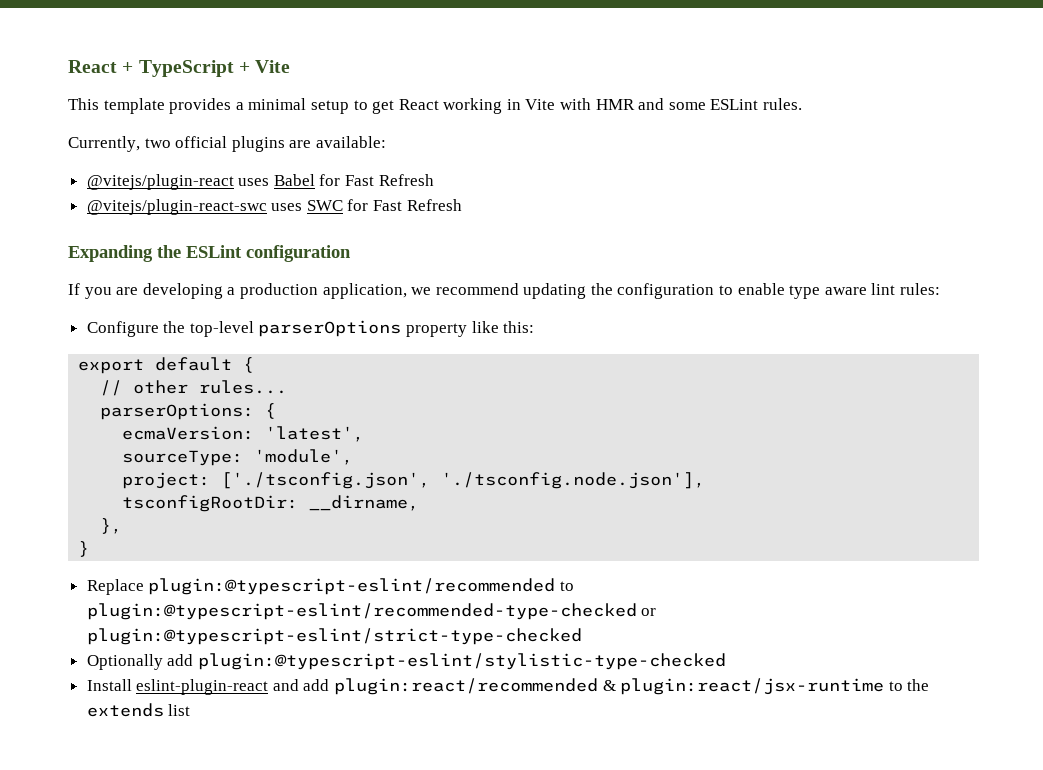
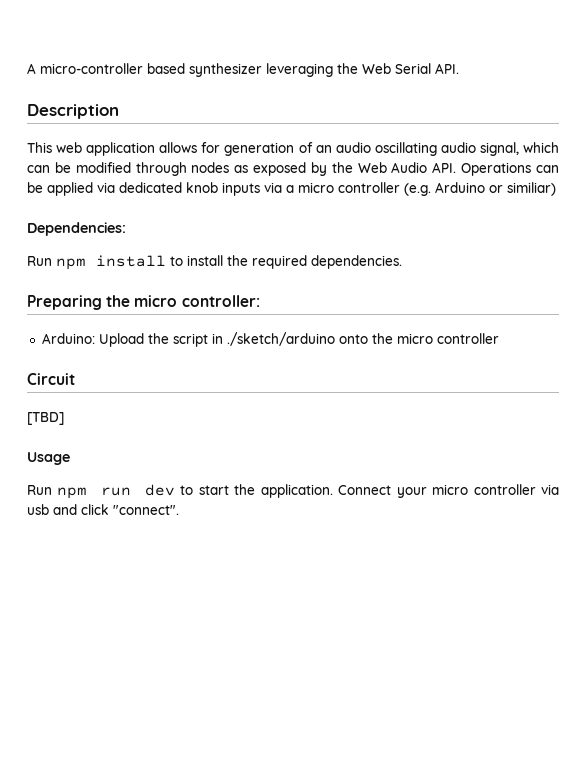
- React + TypeScript + Vite
- This template provides a minimal setup to get React working in Vite with HMR and some ESLint rules.
- Currently, two official plugins are available:
- @vitejs/plugin-react uses Babel for Fast Refresh
- @vitejs/plugin-react-swc uses SWC for Fast Refresh
- Expanding the ESLint configuration
- If you are developing a production application, we recommend updating the configuration to enable type aware lint rules:
- Configure the top-level parserOptions property like this:
- export default {
- // other rules...
- parserOptions: {
- ecmaVersion: 'latest',
- sourceType: 'module',
- project: ['./tsconfig.json', './tsconfig.node.json'],
- tsconfigRootDir: __dirname,
- },
- }
- Replace plugin:@typescript-eslint/recommended to plugin:@typescript-eslint/recommended-type-checked or plugin:@typescript-eslint/strict-type-checked
- Optionally add plugin:@typescript-eslint/stylistic-type-checked
- Install eslint-plugin-react and add plugin:react/recommended & plugin:react/jsx-runtime to the extends list
+ A micro-controller based synthesizer leveraging the Web Serial API.
+ Description
+ This web application allows for generation of an audio oscillating audio signal, which can be modified through nodes as exposed by the Web Audio API. Operations can be applied via dedicated knob inputs via a micro controller (e.g. Arduino or similiar)
+ Dependencies:
+ Run npm install to install the required dependencies.
+ Preparing the micro controller:
+ Arduino: Upload the script in ./sketch/arduino onto the micro controller
+ Circuit
+ [TBD]
+ Usage
+ Run npm run dev to start the application. Connect your micro controller via usb and click "connect".

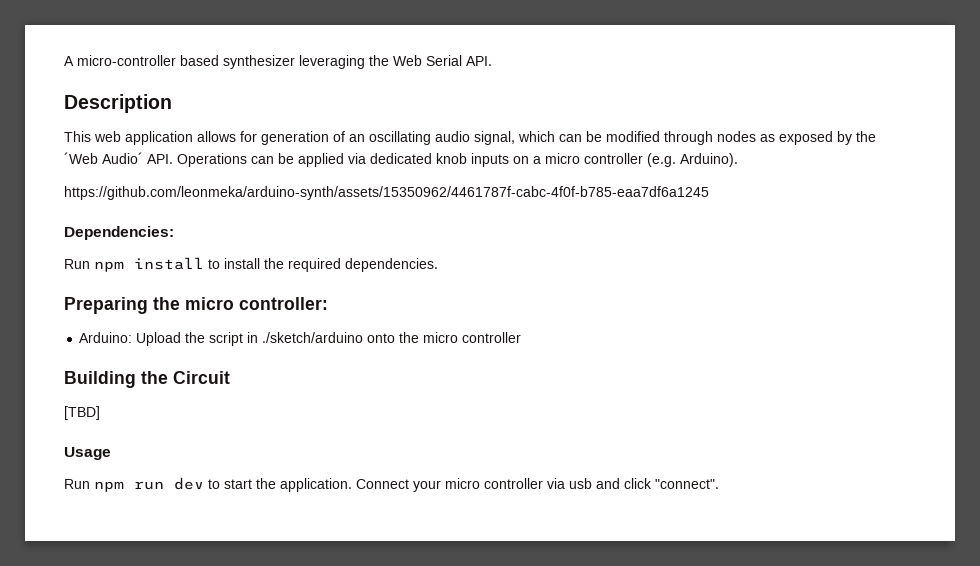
- This web application allows for generation of an audio oscillating audio signal, which can be modified through nodes as exposed by the Web Audio API. Operations can be applied via dedicated knob inputs via a micro controller (e.g. Arduino or similiar)
+ This web application allows for generation of an oscillating audio signal, which can be modified through nodes as exposed by the ´Web Audio´ API. Operations can be applied via dedicated knob inputs on a micro controller (e.g. Arduino).
+ https://github.com/leonmeka/arduino-synth/assets/15350962/4461787f-cabc-4f0f-b785-eaa7df6a1245
- Circuit
+ Building the Circuit

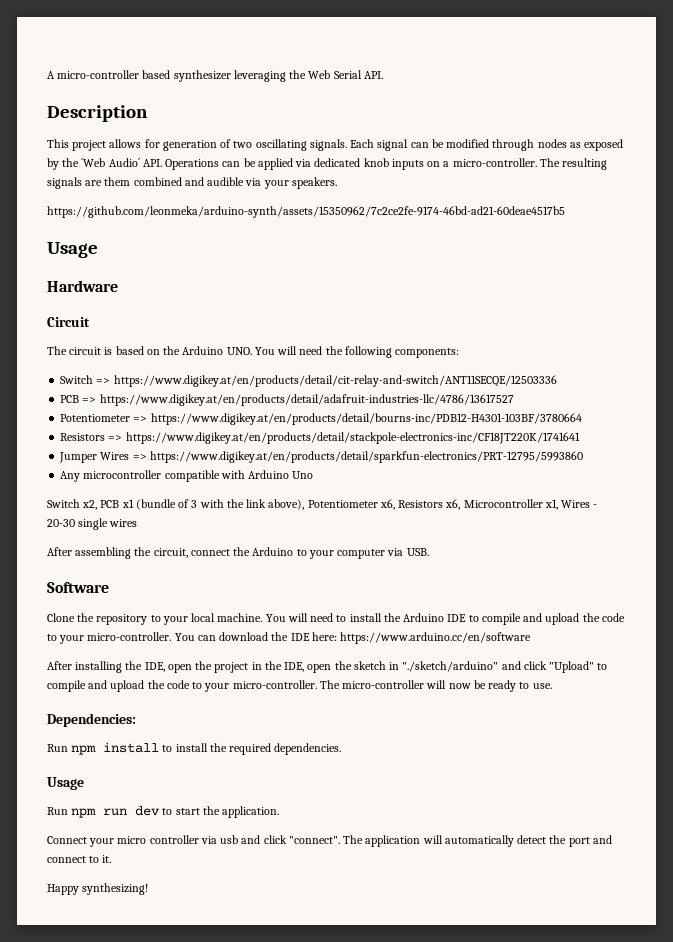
- This web application allows for generation of an oscillating audio signal, which can be modified through nodes as exposed by the ´Web Audio´ API. Operations can be applied via dedicated knob inputs on a micro controller (e.g. Arduino).
- https://github.com/leonmeka/arduino-synth/assets/15350962/4461787f-cabc-4f0f-b785-eaa7df6a1245
+ This project allows for generation of two oscillating signals. Each signal can be modified through nodes as exposed by the ´Web Audio´ API. Operations can be applied via dedicated knob inputs on a micro-controller. The resulting signals are them combined and audible via your speakers.
+ https://github.com/leonmeka/arduino-synth/assets/15350962/7c2ce2fe-9174-46bd-ad21-60deae4517b5
+ Usage
+ Hardware
+ Circuit
+ The circuit is based on the Arduino UNO. You will need the following components:
+ Switch => https://www.digikey.at/en/products/detail/cit-relay-and-switch/ANT11SECQE/12503336
+ PCB => https://www.digikey.at/en/products/detail/adafruit-industries-llc/4786/13617527
+ Potentiometer => https://www.digikey.at/en/products/detail/bourns-inc/PDB12-H4301-103BF/3780664
+ Resistors => https://www.digikey.at/en/products/detail/stackpole-electronics-inc/CF18JT220K/1741641
+ Jumper Wires => https://www.digikey.at/en/products/detail/sparkfun-electronics/PRT-12795/5993860
+ Any microcontroller compatible with Arduino Uno
+ Switch x2, PCB x1 (bundle of 3 with the link above), Potentiometer x6, Resistors x6, Microcontroller x1, Wires - 20-30 single wires
+ After assembling the circuit, connect the Arduino to your computer via USB.
+ Software
+ Clone the repository to your local machine. You will need to install the Arduino IDE to compile and upload the code to your micro-controller. You can download the IDE here: https://www.arduino.cc/en/software
+ After installing the IDE, open the project in the IDE, open the sketch in "./sketch/arduino" and click "Upload" to compile and upload the code to your micro-controller. The micro-controller will now be ready to use.
- Preparing the micro controller:
- Arduino: Upload the script in ./sketch/arduino onto the micro controller
- Building the Circuit
- [TBD]
- Run npm run dev to start the application. Connect your micro controller via usb and click "connect".
+ Run npm run dev to start the application.
+ Connect your micro controller via usb and click "connect".
+ The application will automatically detect the port and connect to it.
+ Happy synthesizing!

